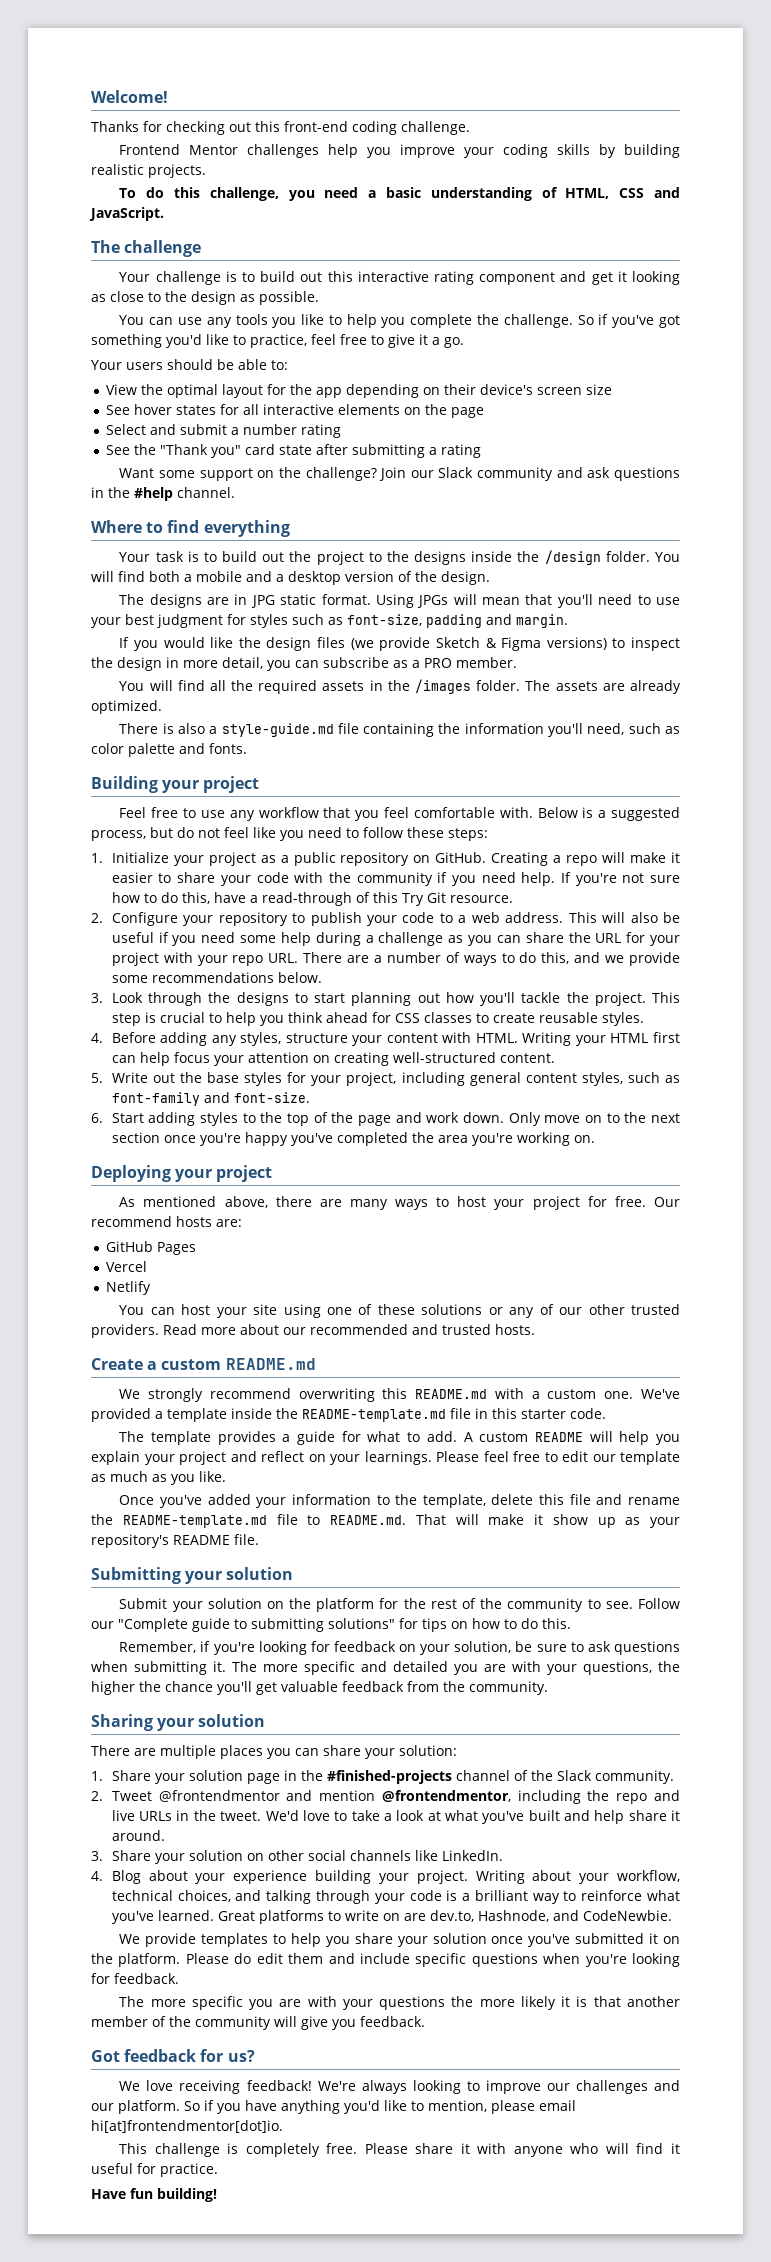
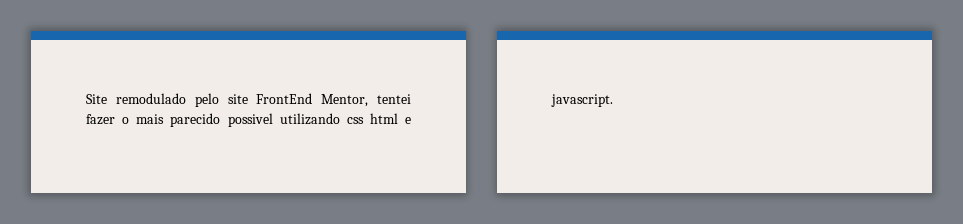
- Welcome!
- Thanks for checking out this front-end coding challenge.
- Frontend Mentor challenges help you improve your coding skills by building realistic projects.
- To do this challenge, you need a basic understanding of HTML, CSS and JavaScript.
- The challenge
- Your challenge is to build out this interactive rating component and get it looking as close to the design as possible.
- You can use any tools you like to help you complete the challenge. So if you've got something you'd like to practice, feel free to give it a go.
- Your users should be able to:
- View the optimal layout for the app depending on their device's screen size
- See hover states for all interactive elements on the page
- Select and submit a number rating
- See the "Thank you" card state after submitting a rating
- Want some support on the challenge? Join our Slack community and ask questions in the #help channel.
- Where to find everything
- Your task is to build out the project to the designs inside the /design folder. You will find both a mobile and a desktop version of the design.
- The designs are in JPG static format. Using JPGs will mean that you'll need to use your best judgment for styles such as font-size, padding and margin.
- If you would like the design files (we provide Sketch & Figma versions) to inspect the design in more detail, you can subscribe as a PRO member.
- You will find all the required assets in the /images folder. The assets are already optimized.
- There is also a style-guide.md file containing the information you'll need, such as color palette and fonts.
- Building your project
- Feel free to use any workflow that you feel comfortable with. Below is a suggested process, but do not feel like you need to follow these steps:
- 1. Initialize your project as a public repository on GitHub. Creating a repo will make it easier to share your code with the community if you need help. If you're not sure how to do this, have a read-through of this Try Git resource.
- 2. Configure your repository to publish your code to a web address. This will also be useful if you need some help during a challenge as you can share the URL for your project with your repo URL. There are a number of ways to do this, and we provide some recommendations below.
- 3. Look through the designs to start planning out how you'll tackle the project. This step is crucial to help you think ahead for CSS classes to create reusable styles.
- 4. Before adding any styles, structure your content with HTML. Writing your HTML first can help focus your attention on creating well-structured content.
- 5. Write out the base styles for your project, including general content styles, such as font-family and font-size.
- 6. Start adding styles to the top of the page and work down. Only move on to the next section once you're happy you've completed the area you're working on.
- Deploying your project
- As mentioned above, there are many ways to host your project for free. Our recommend hosts are:
- GitHub Pages
- Vercel
- Netlify
- You can host your site using one of these solutions or any of our other trusted providers. Read more about our recommended and trusted hosts.
- Create a custom README.md
- We strongly recommend overwriting this README.md with a custom one. We've provided a template inside the README-template.md file in this starter code.
- The template provides a guide for what to add. A custom README will help you explain your project and reflect on your learnings. Please feel free to edit our template as much as you like.
- Once you've added your information to the template, delete this file and rename the README-template.md file to README.md. That will make it show up as your repository's README file.
- Submitting your solution
- Submit your solution on the platform for the rest of the community to see. Follow our "Complete guide to submitting solutions" for tips on how to do this.
- Remember, if you're looking for feedback on your solution, be sure to ask questions when submitting it. The more specific and detailed you are with your questions, the higher the chance you'll get valuable feedback from the community.
- Sharing your solution
- There are multiple places you can share your solution:
- 1. Share your solution page in the #finished-projects channel of the Slack community.
- 2. Tweet @frontendmentor and mention @frontendmentor, including the repo and live URLs in the tweet. We'd love to take a look at what you've built and help share it around.
- 3. Share your solution on other social channels like LinkedIn.
- 4. Blog about your experience building your project. Writing about your workflow, technical choices, and talking through your code is a brilliant way to reinforce what you've learned. Great platforms to write on are dev.to, Hashnode, and CodeNewbie.
- We provide templates to help you share your solution once you've submitted it on the platform. Please do edit them and include specific questions when you're looking for feedback.
- The more specific you are with your questions the more likely it is that another member of the community will give you feedback.
- Got feedback for us?
- We love receiving feedback! We're always looking to improve our challenges and our platform. So if you have anything you'd like to mention, please email hi[at]frontendmentor[dot]io.
- This challenge is completely free. Please share it with anyone who will find it useful for practice.
- Have fun building!
+ Site remodulado pelo site FrontEnd Mentor, tentei fazer o mais parecido possivel utilizando css html e javascript.

